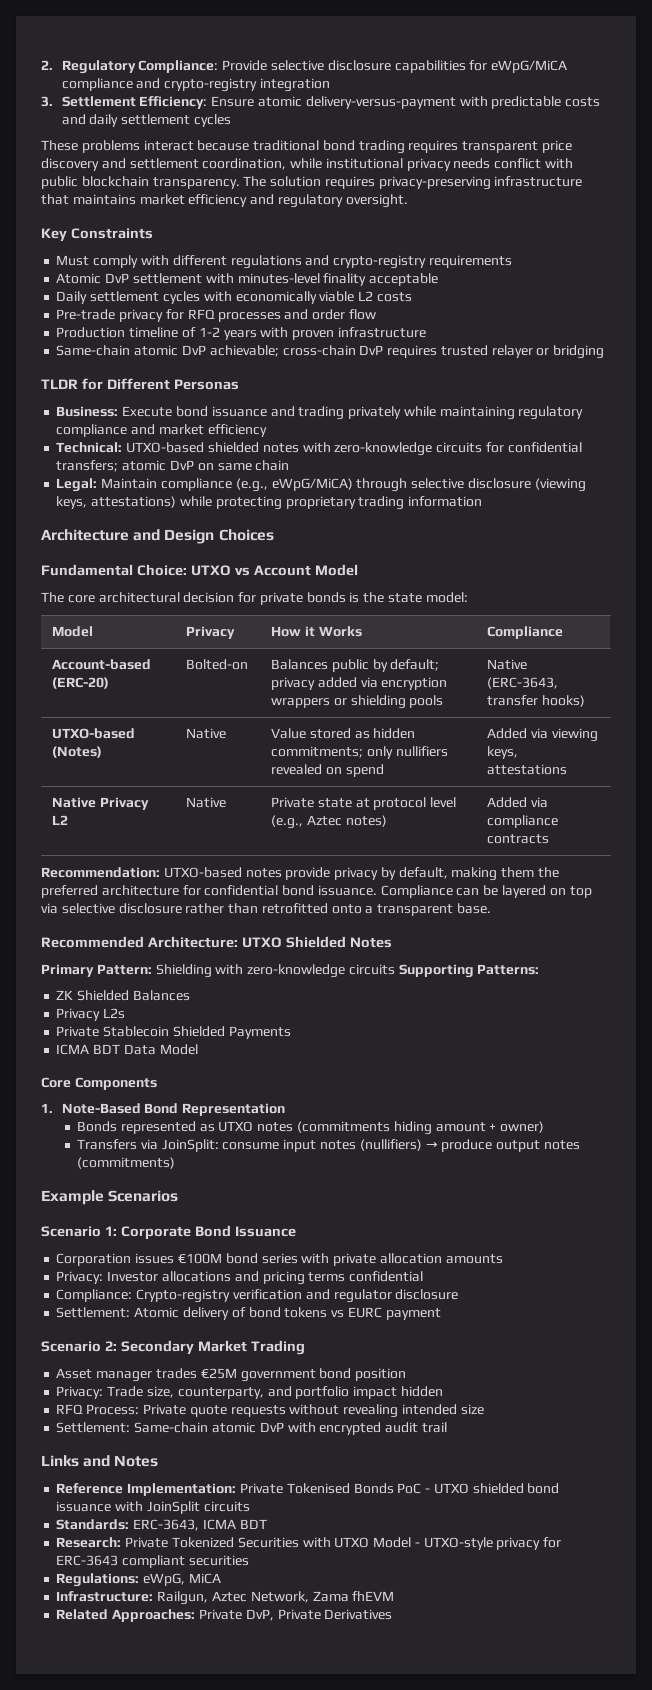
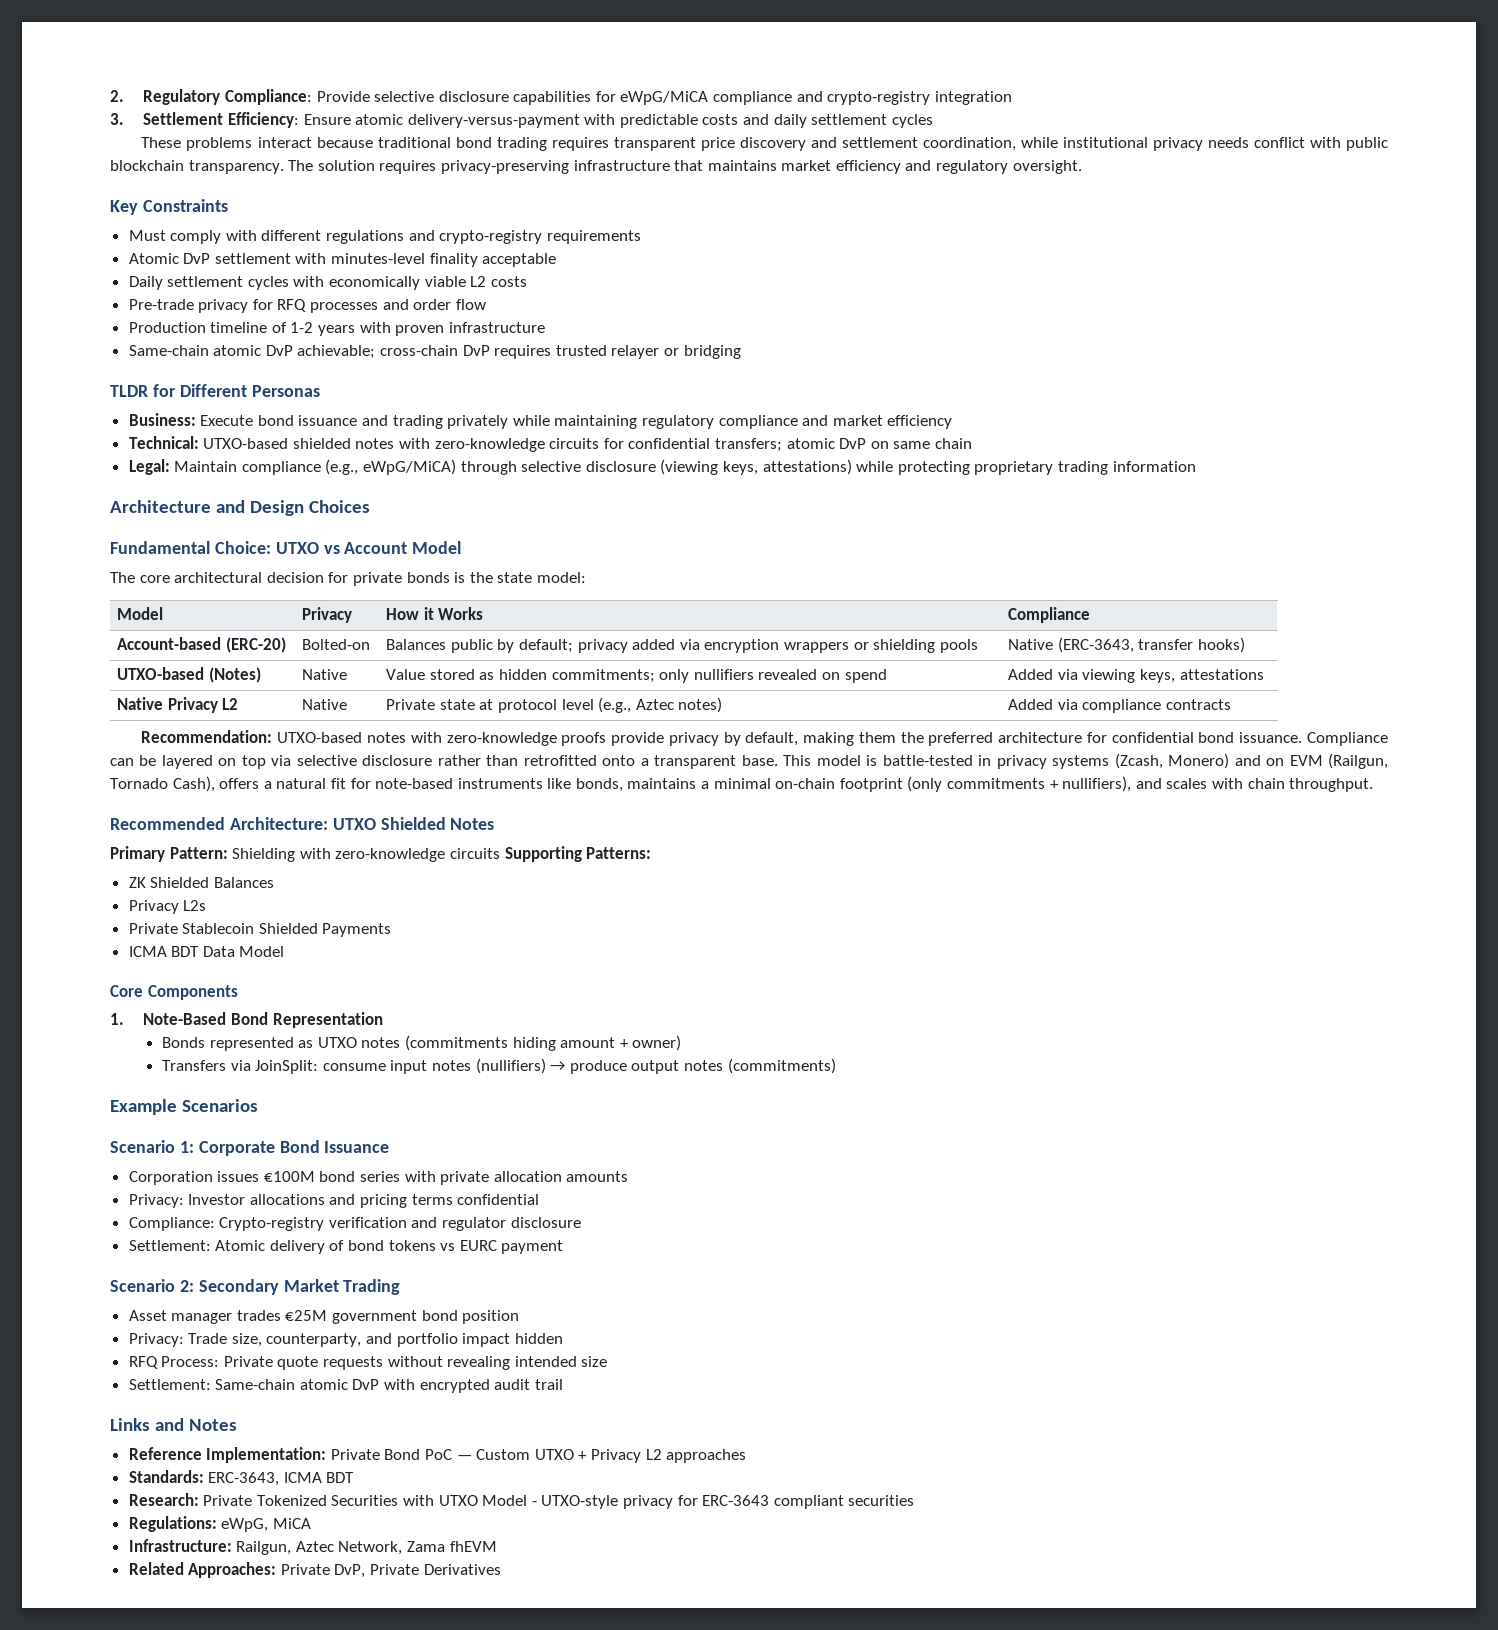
- Recommendation: UTXO-based notes provide privacy by default, making them the preferred architecture for confidential bond issuance.
+ Recommendation: UTXO-based notes with zero-knowledge proofs provide privacy by default, making them the preferred architecture for confidential bond issuance.
+ This model is battle-tested in privacy systems (Zcash, Monero) and on EVM (Railgun, Tornado Cash), offers a natural fit for note-based instruments like bonds, maintains a minimal on-chain footprint (only commitments + nullifiers), and scales with chain throughput.
- Reference Implementation: Private Tokenised Bonds PoC - UTXO shielded bond issuance with JoinSplit circuits
+ Reference Implementation: Private Bond PoC — Custom UTXO + Privacy L2 approaches

